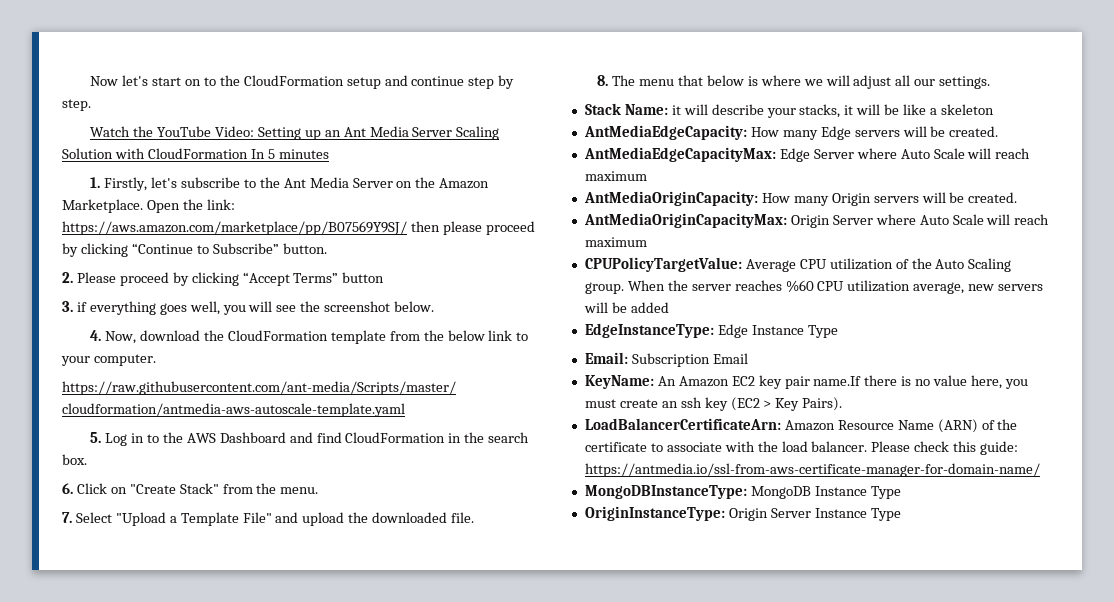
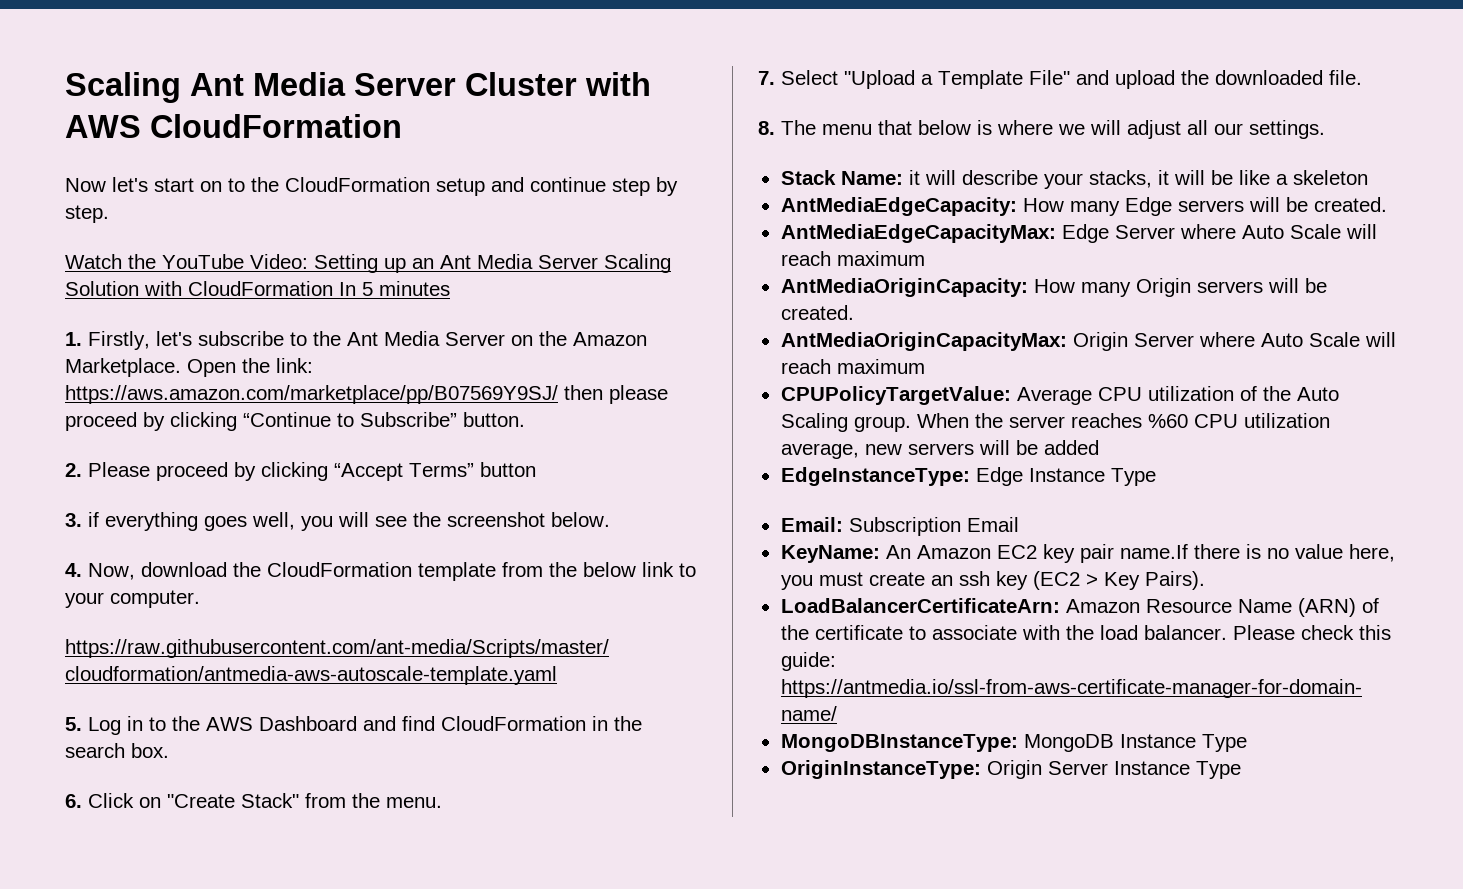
+ Scaling Ant Media Server Cluster with AWS CloudFormation

